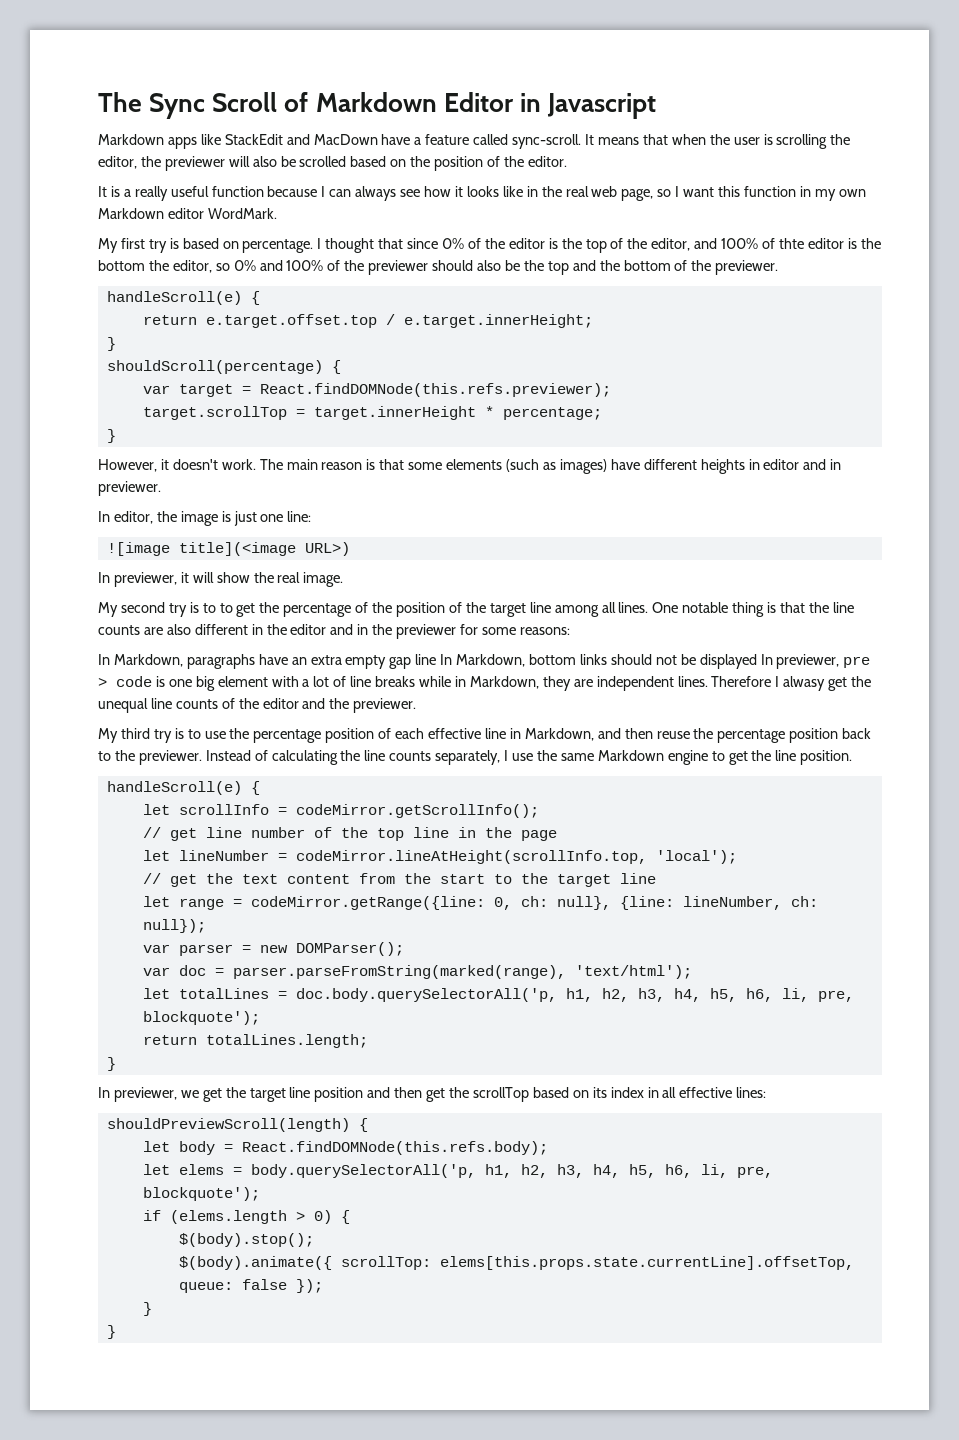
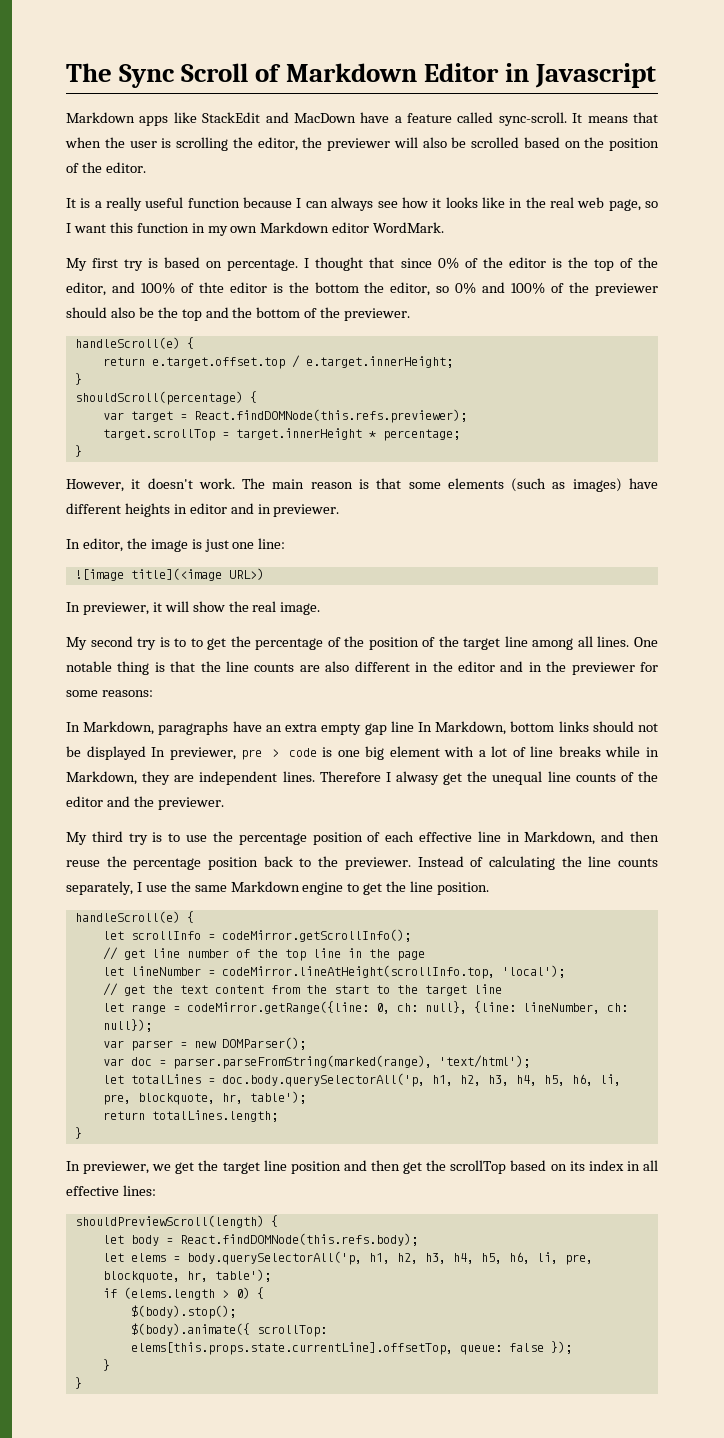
- let totalLines = doc.body.querySelectorAll('p, h1, h2, h3, h4, h5, h6, li, pre, blockquote');
+ let totalLines = doc.body.querySelectorAll('p, h1, h2, h3, h4, h5, h6, li, pre, blockquote, hr, table');
- let elems = body.querySelectorAll('p, h1, h2, h3, h4, h5, h6, li, pre, blockquote');
+ let elems = body.querySelectorAll('p, h1, h2, h3, h4, h5, h6, li, pre, blockquote, hr, table');

